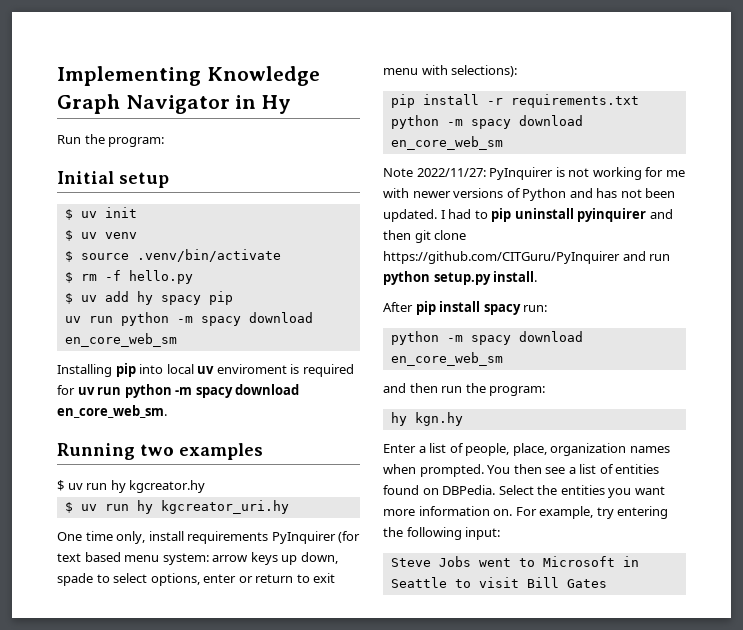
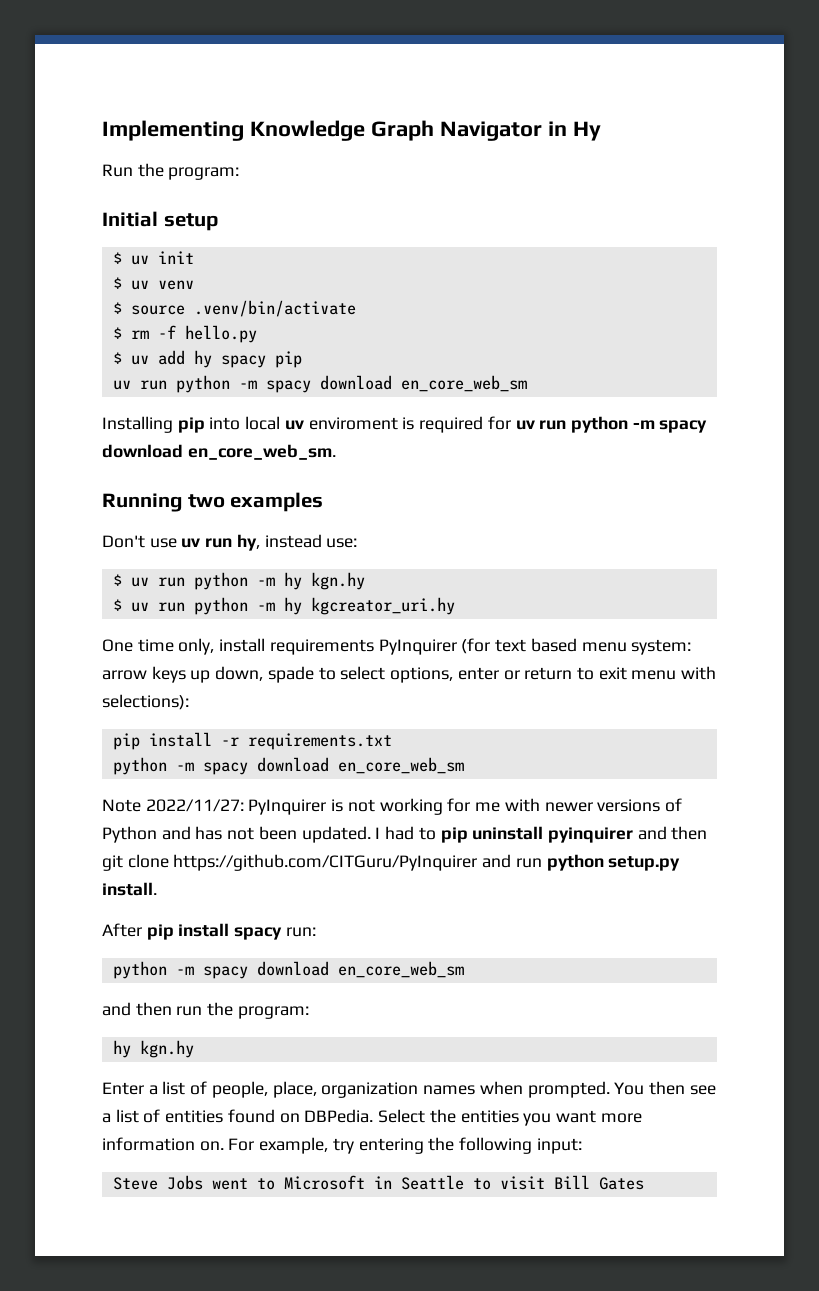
- $ uv run hy kgcreator.hy
- $ uv run hy kgcreator_uri.hy
+ Don't use uv run hy, instead use:
+ $ uv run python -m hy kgn.hy
+ $ uv run python -m hy kgcreator_uri.hy

